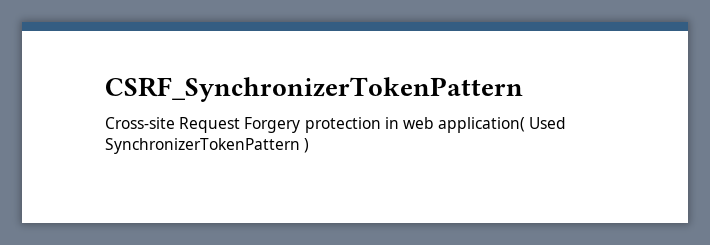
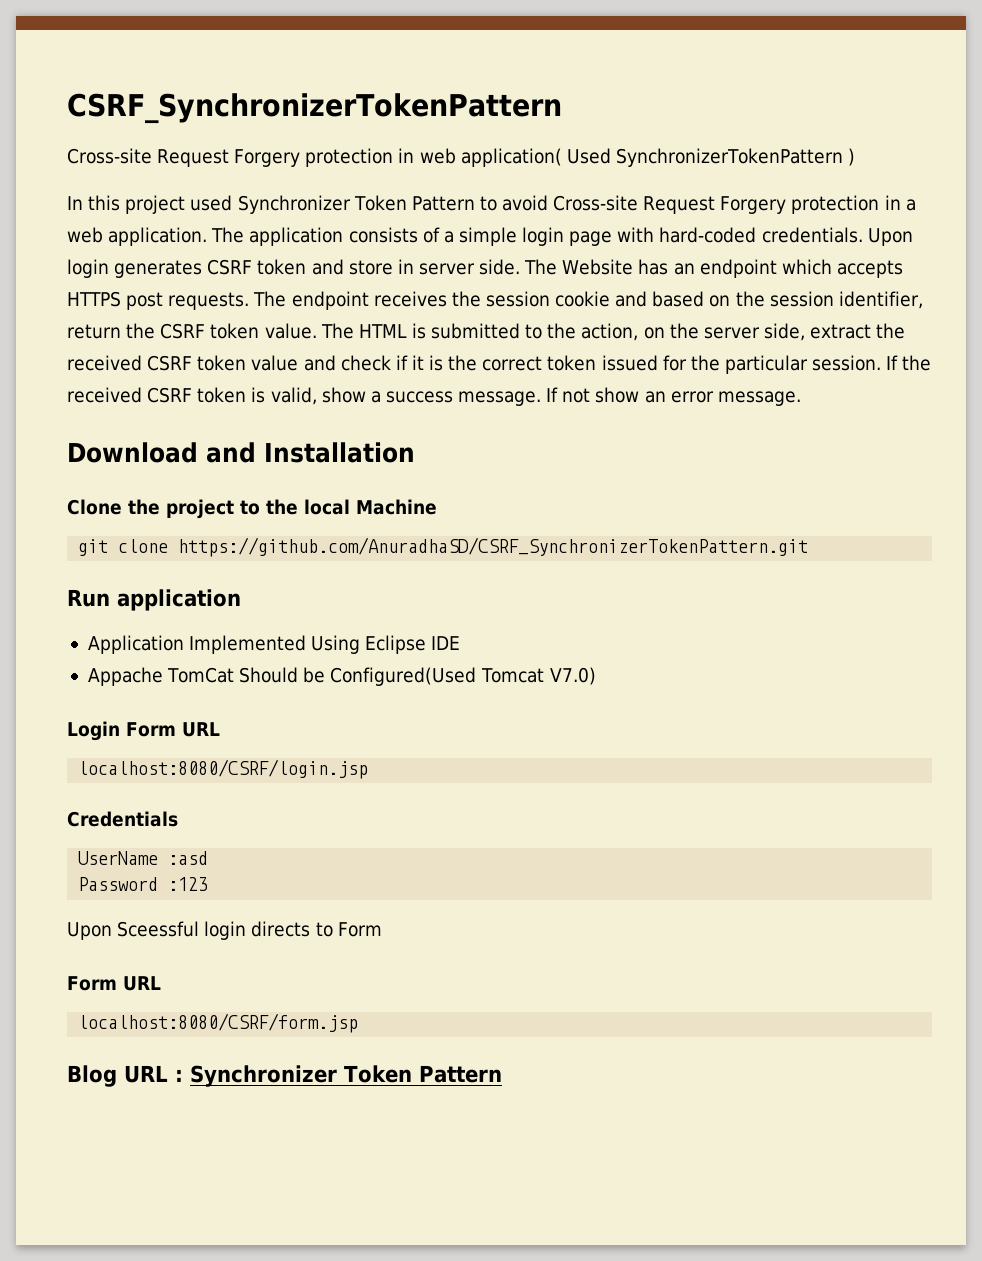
+ In this project used Synchronizer Token Pattern to avoid Cross-site Request Forgery protection in a web application. The application consists of a simple login page with hard-coded credentials. Upon login generates CSRF token and store in server side. The Website has an endpoint which accepts HTTPS post requests. The endpoint receives the session cookie and based on the session identifier, return the CSRF token value. The HTML is submitted to the action, on the server side, extract the received CSRF token value and check if it is the correct token issued for the particular session. If the received CSRF token is valid, show a success message. If not show an error message.
+ Download and Installation
+ Clone the project to the local Machine
+ git clone https://github.com/AnuradhaSD/CSRF_SynchronizerTokenPattern.git
+ Run application
+ Application Implemented Using Eclipse IDE
+ Appache TomCat Should be Configured(Used Tomcat V7.0)
+ Login Form URL
+ localhost:8080/CSRF/login.jsp
+ Credentials
+ UserName :asd
+ Password :123
+ Upon Sceessful login directs to Form
+ Form URL
+ localhost:8080/CSRF/form.jsp
+ Blog URL : Synchronizer Token Pattern

